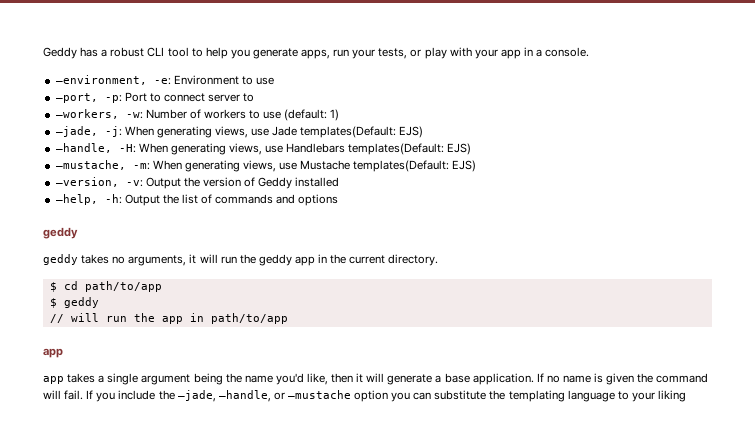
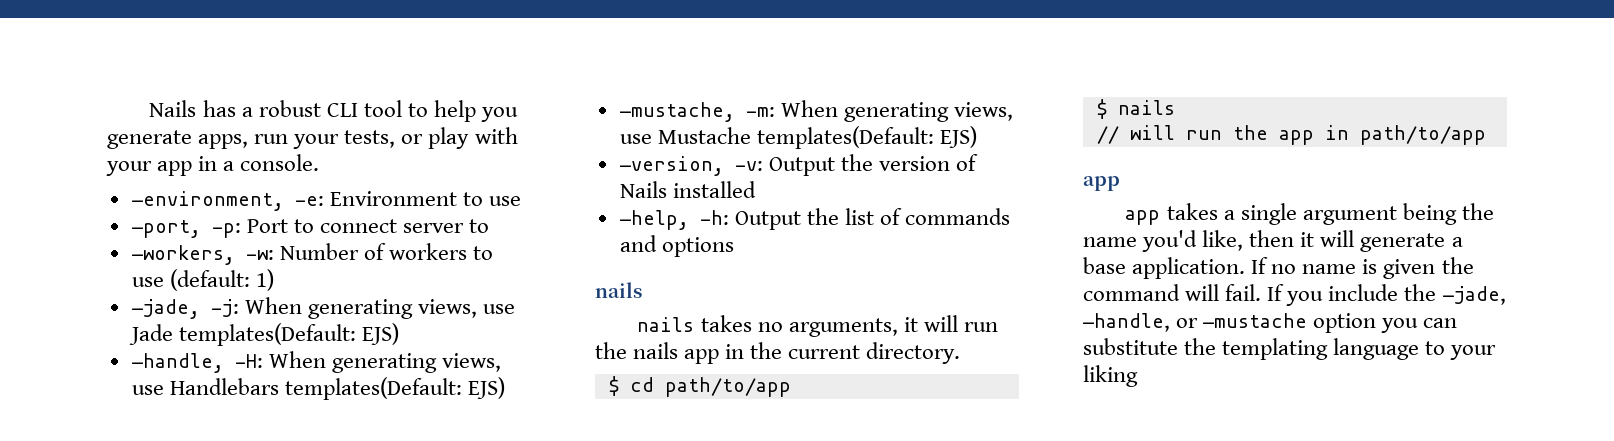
- Geddy has a robust CLI tool to help you generate apps, run your tests, or play with your app in a console.
+ Nails has a robust CLI tool to help you generate apps, run your tests, or play with your app in a console.
- —version, -v: Output the version of Geddy installed
+ —version, -v: Output the version of Nails installed
  —help, -h: Output the list of commands and options
- geddy
- geddy takes no arguments, it will run the geddy app in the current directory.
+ nails
+ nails takes no arguments, it will run the nails app in the current directory.
- $ geddy
+ $ nails

